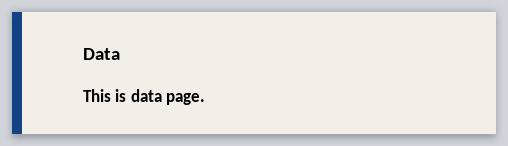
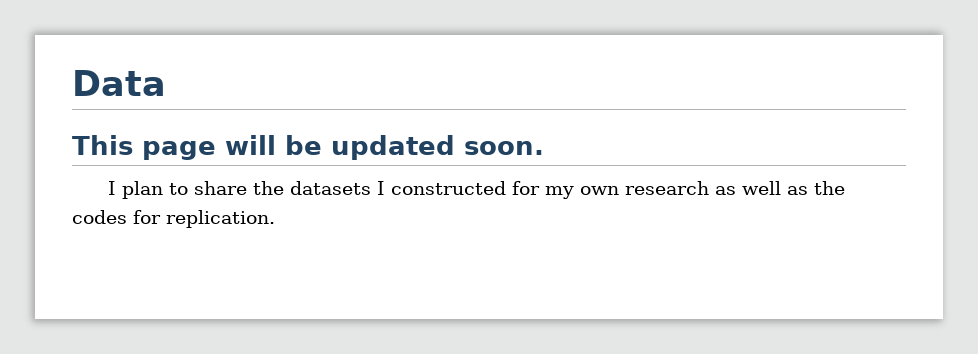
- This is data page.
+ This page will be updated soon.
+ I plan to share the datasets I constructed for my own research as well as the codes for replication.

